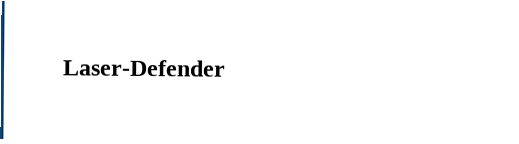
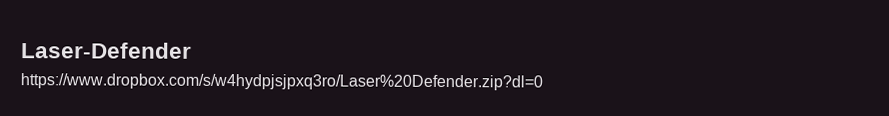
+ https://www.dropbox.com/s/w4hydpjsjpxq3ro/Laser%20Defender.zip?dl=0

